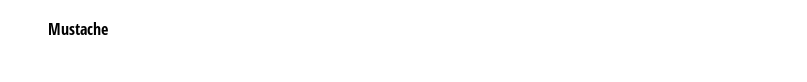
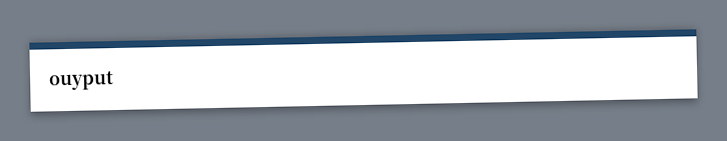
- Mustache
+ ouyput

